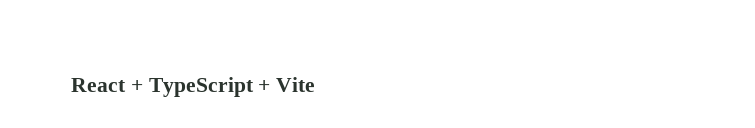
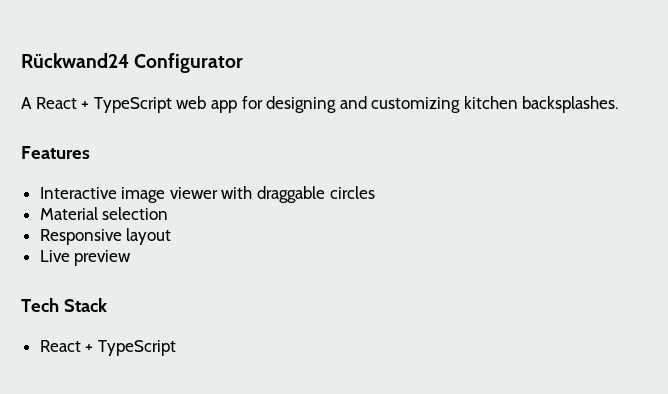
- React + TypeScript + Vite
+ Rückwand24 Configurator
+ A React + TypeScript web app for designing and customizing kitchen backsplashes.
+ Features
+ Interactive image viewer with draggable circles
+ Material selection
+ Responsive layout
+ Live preview
+ Tech Stack
+ React + TypeScript

